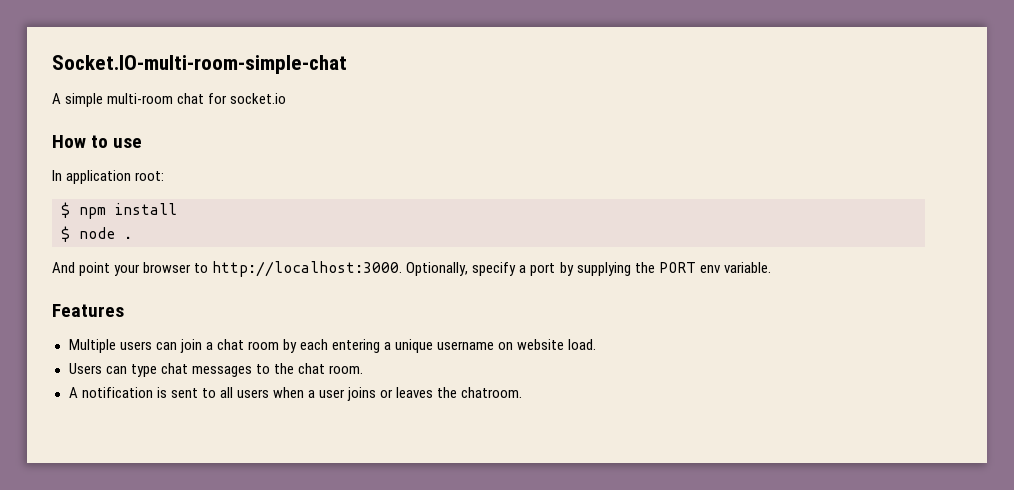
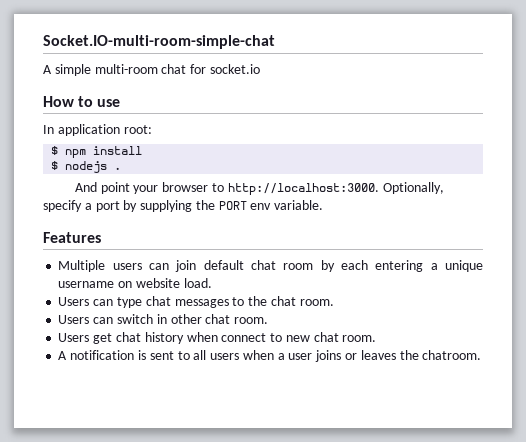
- $ node .
+ $ nodejs .
- Multiple users can join a chat room by each entering a unique username on website load.
+ Multiple users can join default chat room by each entering a unique username on website load.
+ Users can switch in other chat room.
+ Users get chat history when connect to new chat room.

